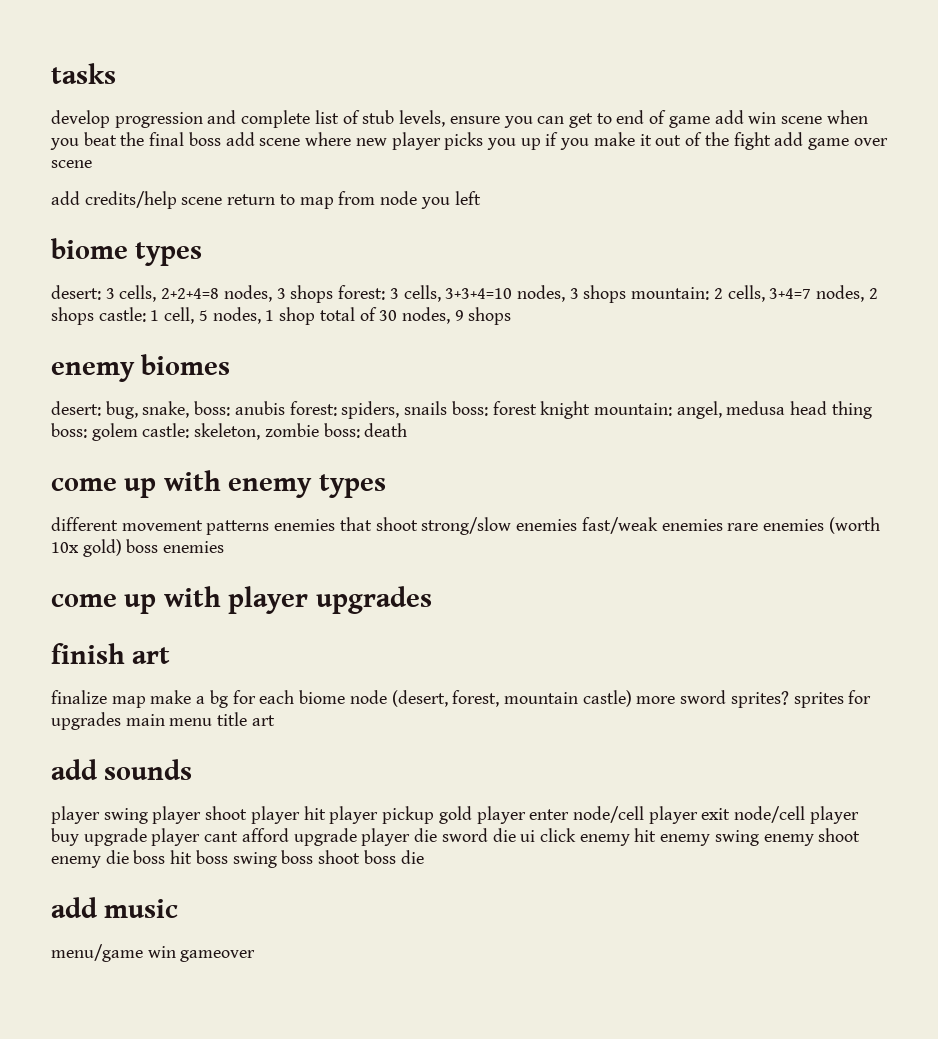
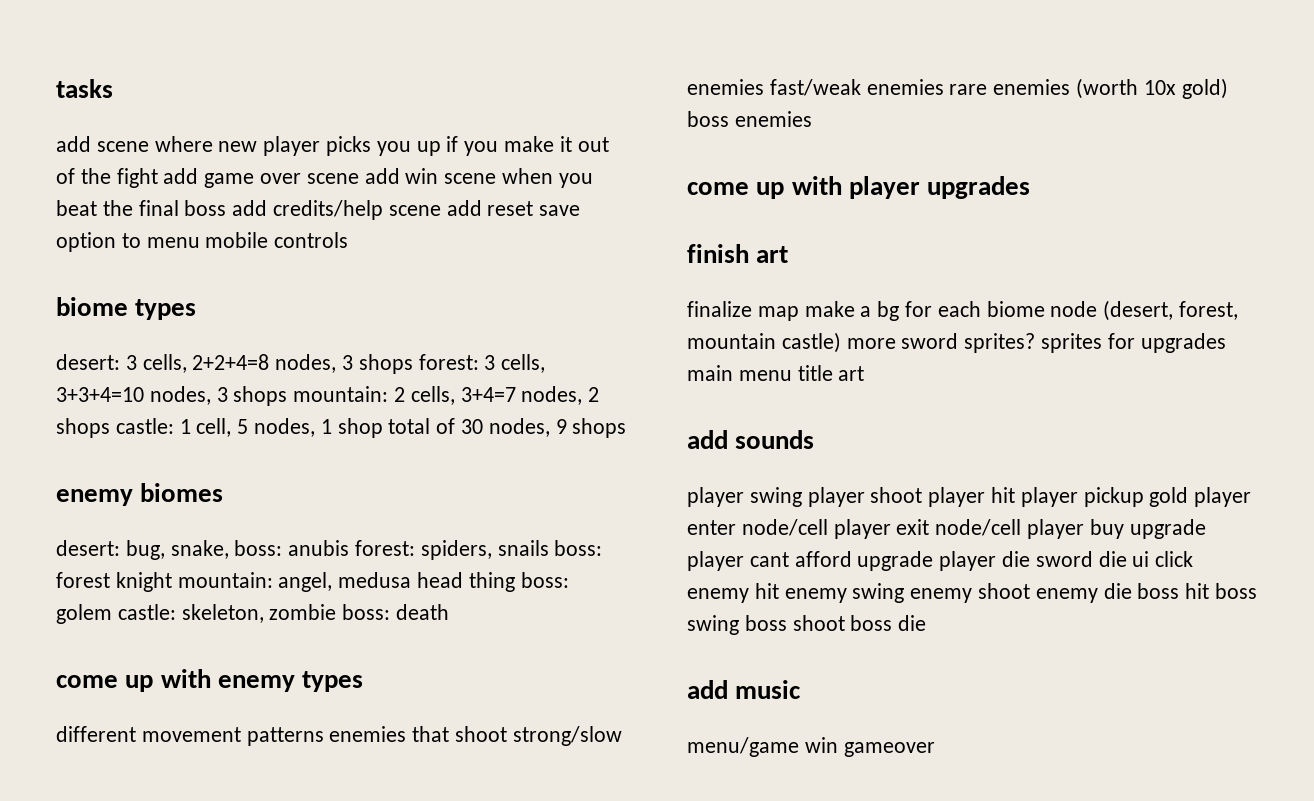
- develop progression and complete list of stub levels, ensure you can get to end of game add win scene when you beat the final boss add scene where new player picks you up if you make it out of the fight add game over scene
- add credits/help scene return to map from node you left
+ add scene where new player picks you up if you make it out of the fight add game over scene add win scene when you beat the final boss add credits/help scene add reset save option to menu mobile controls

